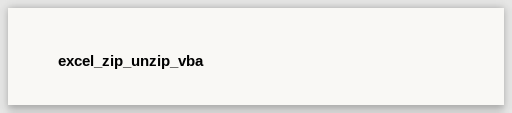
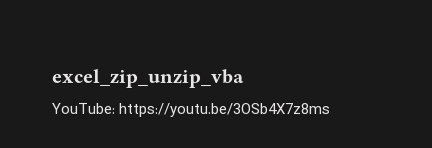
+ YouTube: https://youtu.be/3OSb4X7z8ms

